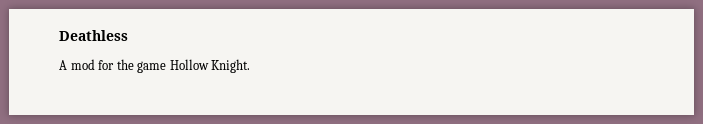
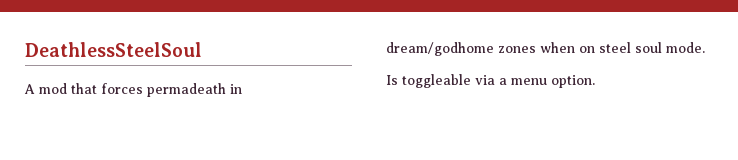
- Deathless
+ DeathlessSteelSoul
- A mod for the game Hollow Knight.
+ A mod that forces permadeath in dream/godhome zones when on steel soul mode.
+ Is toggleable via a menu option.

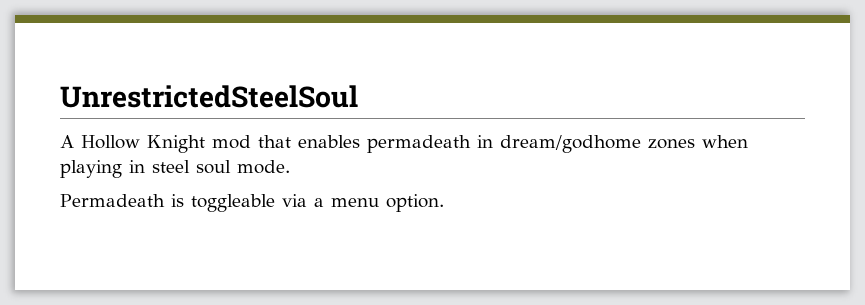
- DeathlessSteelSoul
+ UnrestrictedSteelSoul
- A mod that forces permadeath in dream/godhome zones when on steel soul mode.
+ A Hollow Knight mod that enables permadeath in dream/godhome zones when playing in steel soul mode.
- Is toggleable via a menu option.
+ Permadeath is toggleable via a menu option.

